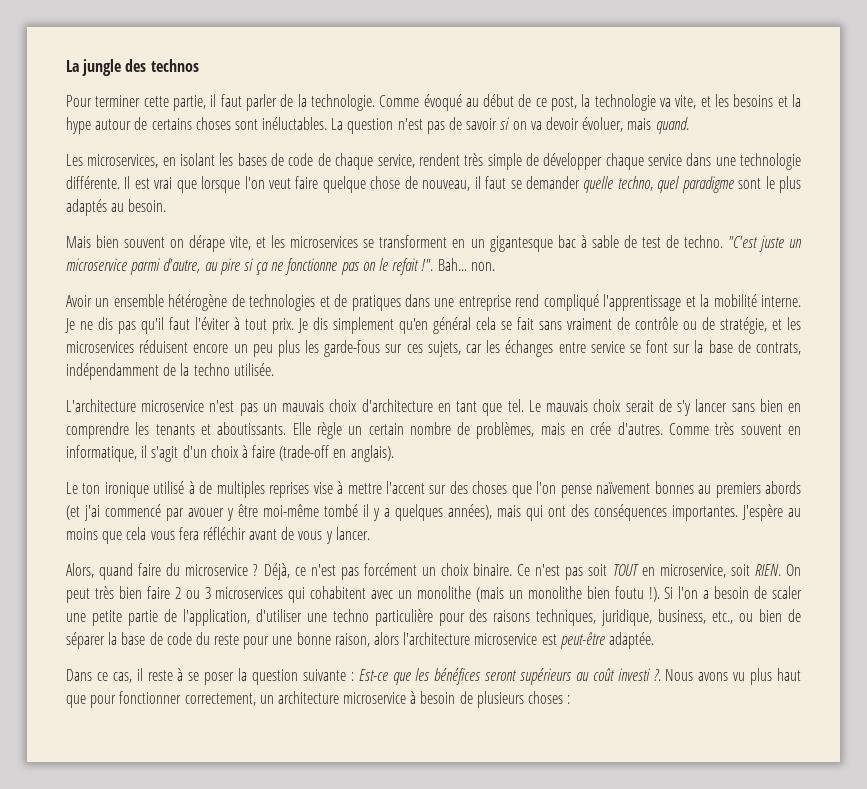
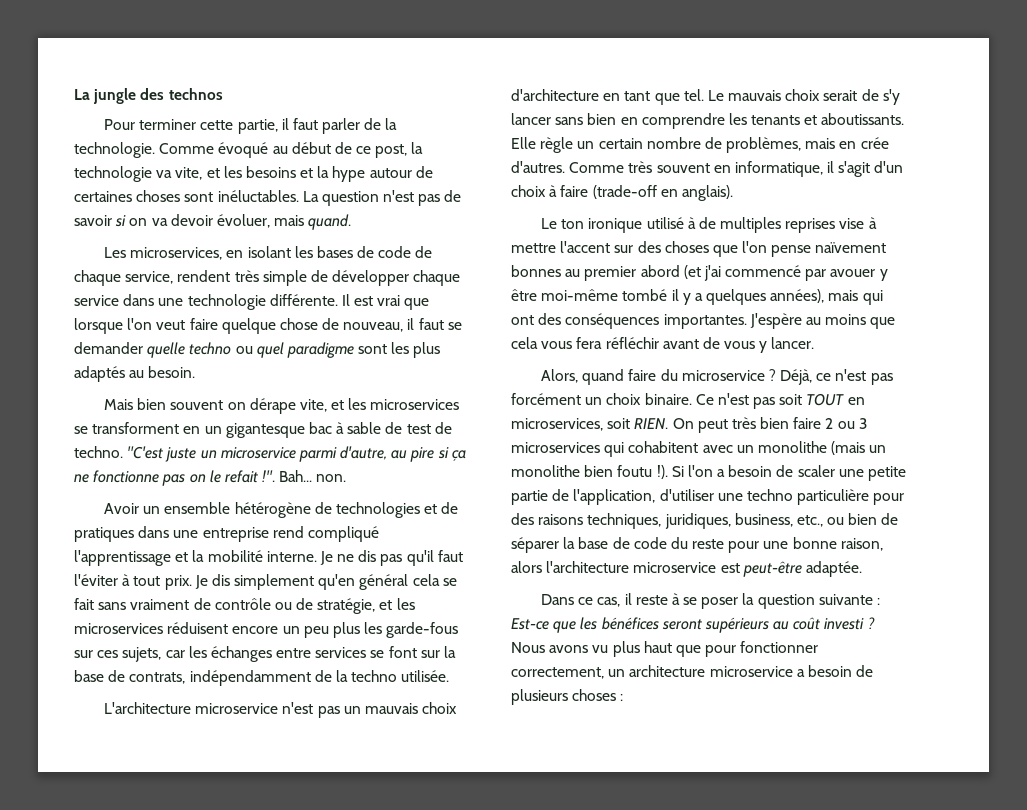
- Comme évoqué au début de ce post, la technologie va vite, et les besoins et la hype autour de certains choses sont inéluctables.
+ Comme évoqué au début de ce post, la technologie va vite, et les besoins et la hype autour de certaines choses sont inéluctables.
- Il est vrai que lorsque l'on veut faire quelque chose de nouveau, il faut se demander quelle techno, quel paradigme sont le plus adaptés au besoin.
+ Il est vrai que lorsque l'on veut faire quelque chose de nouveau, il faut se demander quelle techno ou quel paradigme sont les plus adaptés au besoin.
- Je dis simplement qu'en général cela se fait sans vraiment de contrôle ou de stratégie, et les microservices réduisent encore un peu plus les garde-fous sur ces sujets, car les échanges entre service se font sur la base de contrats, indépendamment de la techno utilisée.
+ Je dis simplement qu'en général cela se fait sans vraiment de contrôle ou de stratégie, et les microservices réduisent encore un peu plus les garde-fous sur ces sujets, car les échanges entre services se font sur la base de contrats, indépendamment de la techno utilisée.
- Le ton ironique utilisé à de multiples reprises vise à mettre l'accent sur des choses que l'on pense naïvement bonnes au premiers abords (et j'ai commencé par avouer y être moi-même tombé il y a quelques années), mais qui ont des conséquences importantes.
+ Le ton ironique utilisé à de multiples reprises vise à mettre l'accent sur des choses que l'on pense naïvement bonnes au premier abord (et j'ai commencé par avouer y être moi-même tombé il y a quelques années), mais qui ont des conséquences importantes.
- Ce n'est pas soit TOUT en microservice, soit RIEN.
+ Ce n'est pas soit TOUT en microservices, soit RIEN.
- Si l'on a besoin de scaler une petite partie de l'application, d'utiliser une techno particulière pour des raisons techniques, juridique, business, etc., ou bien de séparer la base de code du reste pour une bonne raison, alors l'architecture microservice est peut-être adaptée.
+ Si l'on a besoin de scaler une petite partie de l'application, d'utiliser une techno particulière pour des raisons techniques, juridiques, business, etc., ou bien de séparer la base de code du reste pour une bonne raison, alors l'architecture microservice est peut-être adaptée.
- Dans ce cas, il reste à se poser la question suivante : Est-ce que les bénéfices seront supérieurs au coût investi ?.
+ Dans ce cas, il reste à se poser la question suivante : Est-ce que les bénéfices seront supérieurs au coût investi ?
- Nous avons vu plus haut que pour fonctionner correctement, un architecture microservice à besoin de plusieurs choses :
+ Nous avons vu plus haut que pour fonctionner correctement, un architecture microservice a besoin de plusieurs choses :

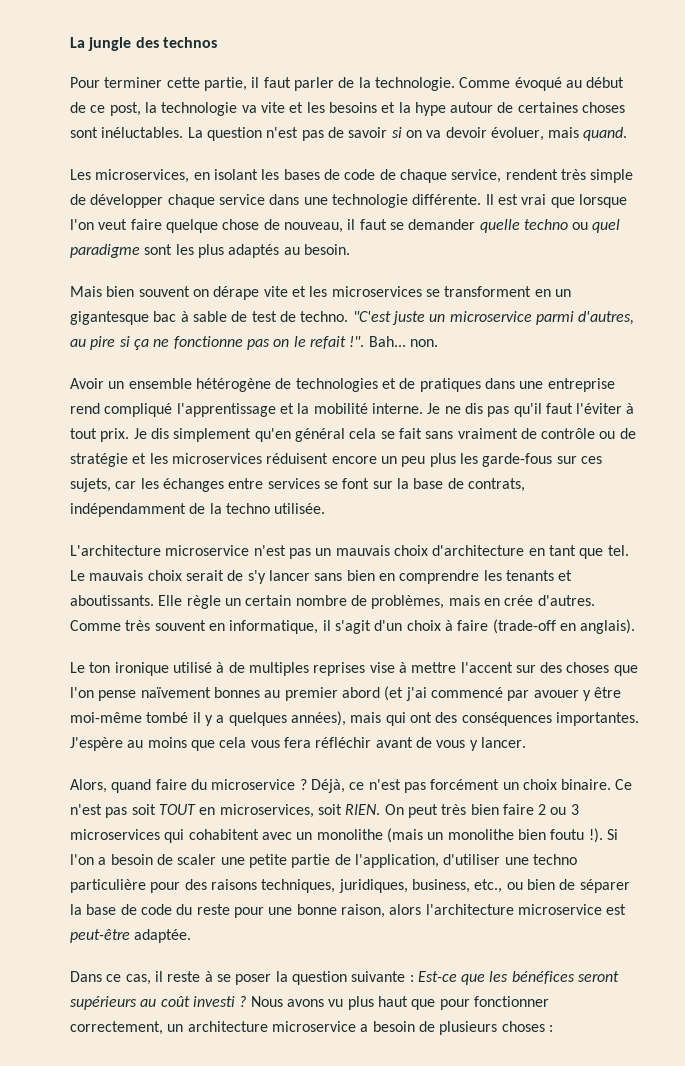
- Comme évoqué au début de ce post, la technologie va vite, et les besoins et la hype autour de certaines choses sont inéluctables.
+ Comme évoqué au début de ce post, la technologie va vite et les besoins et la hype autour de certaines choses sont inéluctables.
- Mais bien souvent on dérape vite, et les microservices se transforment en un gigantesque bac à sable de test de techno.
+ Mais bien souvent on dérape vite et les microservices se transforment en un gigantesque bac à sable de test de techno.
- "C'est juste un microservice parmi d'autre, au pire si ça ne fonctionne pas on le refait !".
+ "C'est juste un microservice parmi d'autres, au pire si ça ne fonctionne pas on le refait !".
- Je dis simplement qu'en général cela se fait sans vraiment de contrôle ou de stratégie, et les microservices réduisent encore un peu plus les garde-fous sur ces sujets, car les échanges entre services se font sur la base de contrats, indépendamment de la techno utilisée.
+ Je dis simplement qu'en général cela se fait sans vraiment de contrôle ou de stratégie et les microservices réduisent encore un peu plus les garde-fous sur ces sujets, car les échanges entre services se font sur la base de contrats, indépendamment de la techno utilisée.

